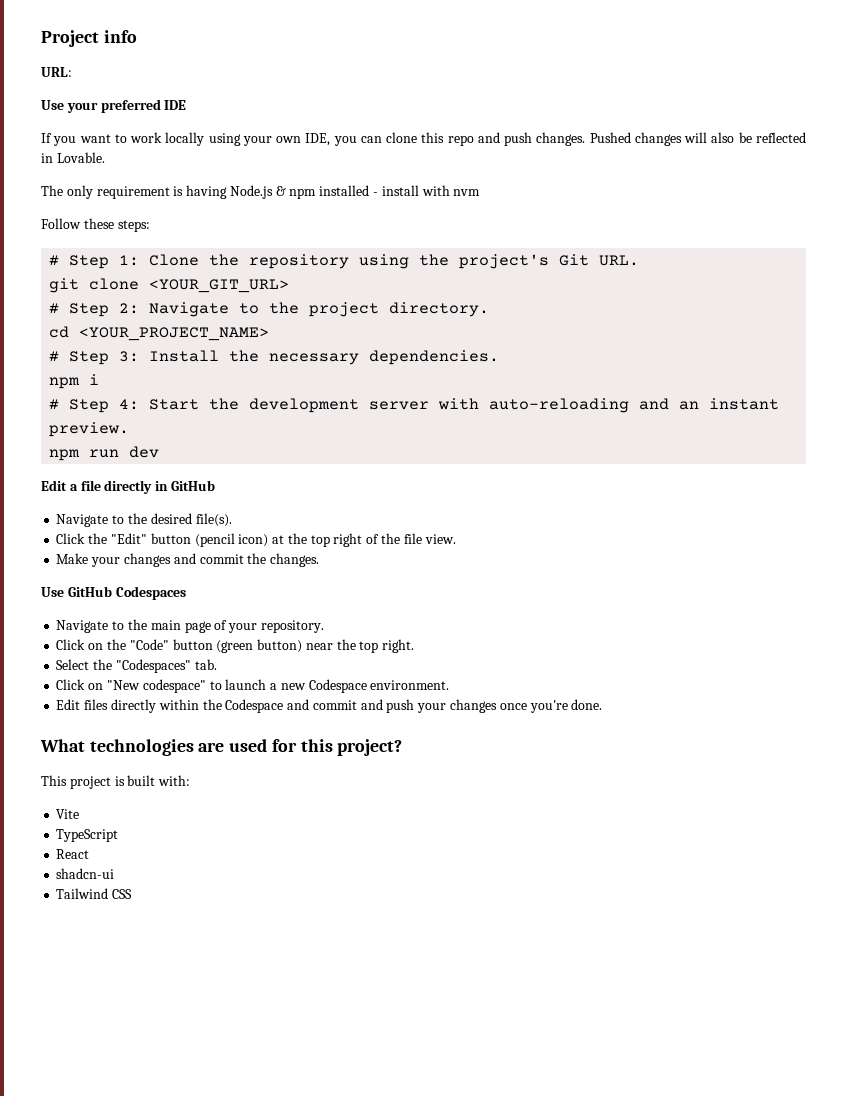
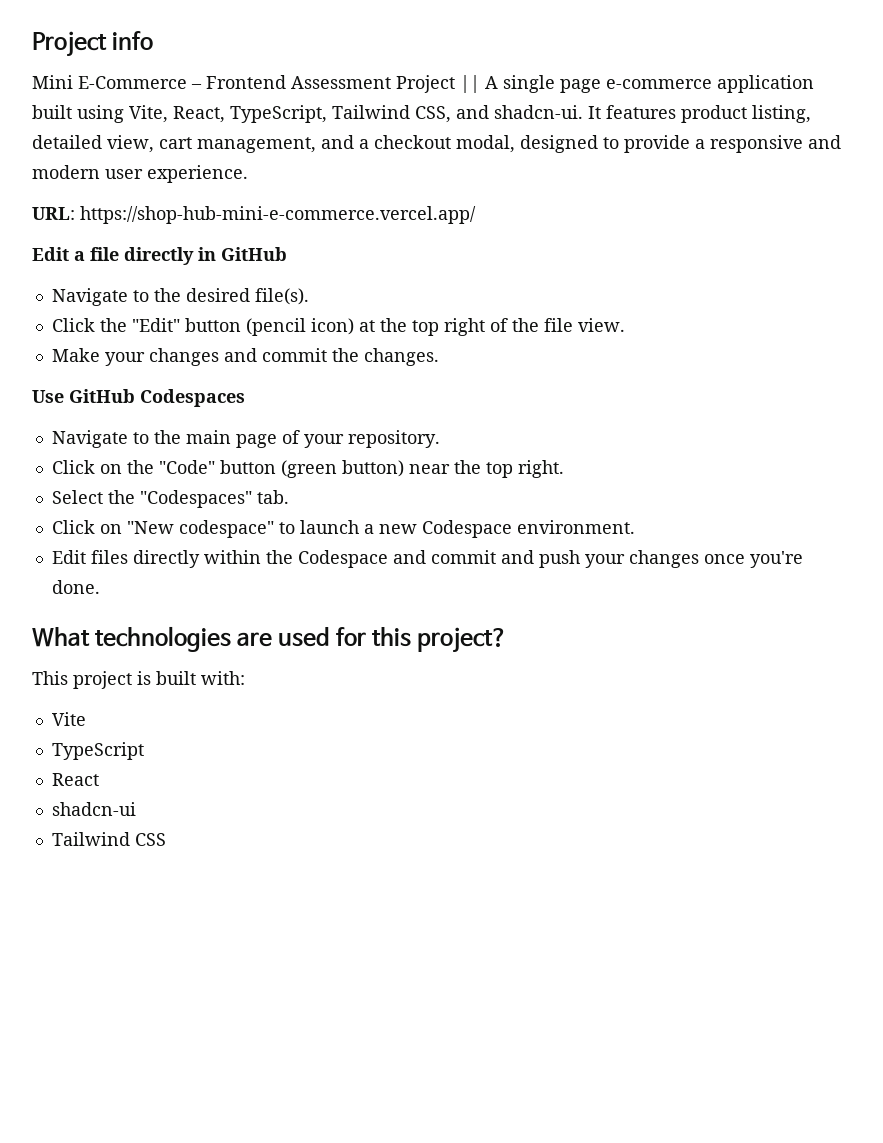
- URL:
- Use your preferred IDE
- If you want to work locally using your own IDE, you can clone this repo and push changes. Pushed changes will also be reflected in Lovable.
- The only requirement is having Node.js & npm installed - install with nvm
- Follow these steps:
- # Step 1: Clone the repository using the project's Git URL.
- git clone <YOUR_GIT_URL>
- # Step 2: Navigate to the project directory.
- cd <YOUR_PROJECT_NAME>
- # Step 3: Install the necessary dependencies.
- npm i
- # Step 4: Start the development server with auto-reloading and an instant preview.
- npm run dev
+ Mini E-Commerce – Frontend Assessment Project || A single page e-commerce application built using Vite, React, TypeScript, Tailwind CSS, and shadcn-ui. It features product listing, detailed view, cart management, and a checkout modal, designed to provide a responsive and modern user experience.
+ URL: https://shop-hub-mini-e-commerce.vercel.app/

